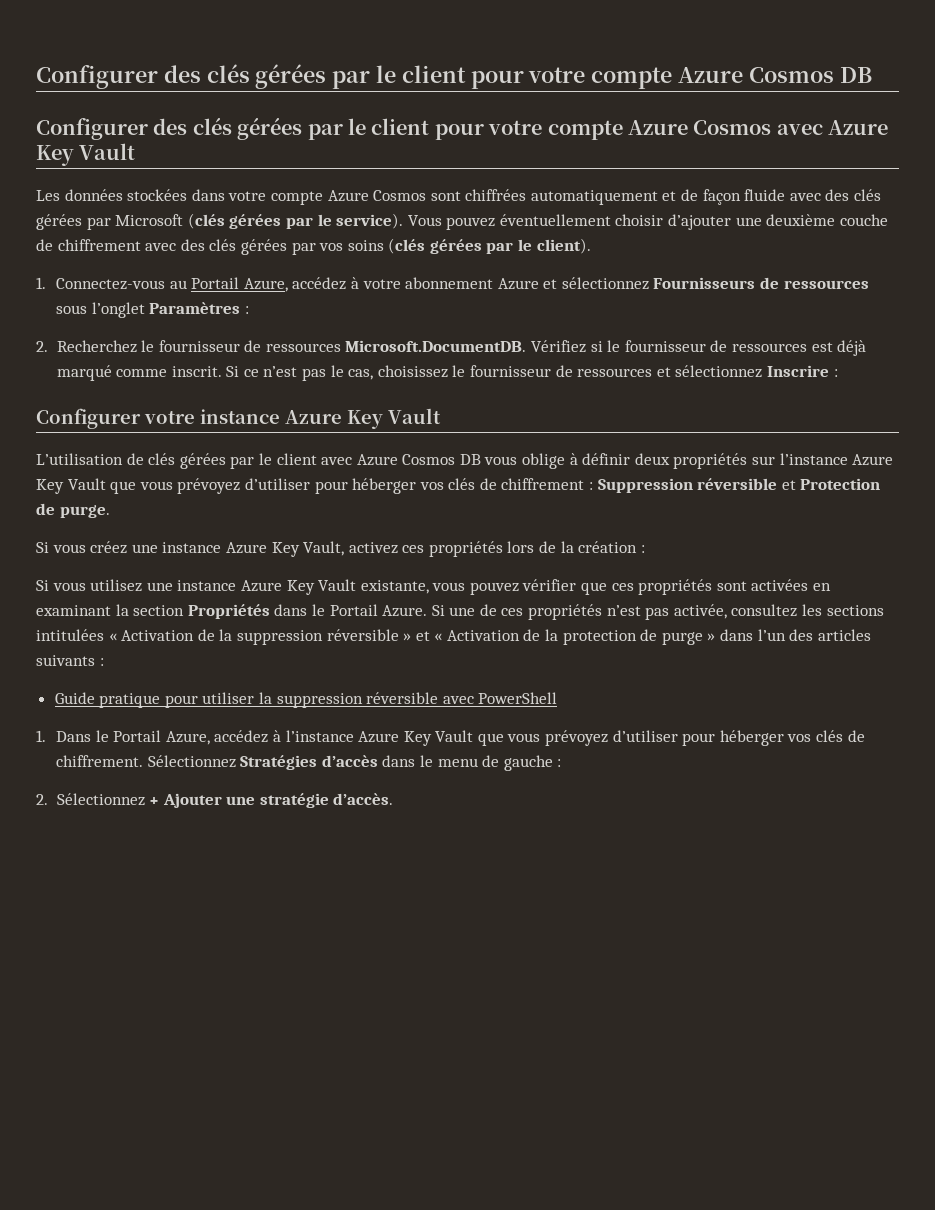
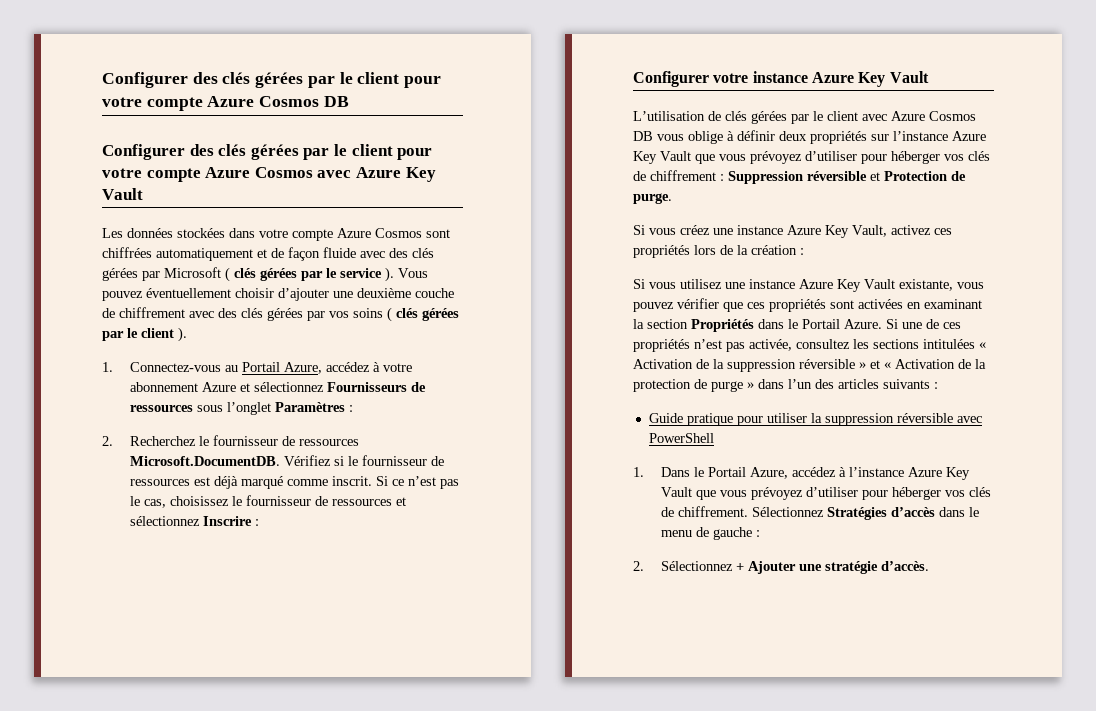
- Les données stockées dans votre compte Azure Cosmos sont chiffrées automatiquement et de façon fluide avec des clés gérées par Microsoft (clés gérées par le service).
+ Les données stockées dans votre compte Azure Cosmos sont chiffrées automatiquement et de façon fluide avec des clés gérées par Microsoft ( clés gérées par le service ).
- Vous pouvez éventuellement choisir d’ajouter une deuxième couche de chiffrement avec des clés gérées par vos soins (clés gérées par le client).
+ Vous pouvez éventuellement choisir d’ajouter une deuxième couche de chiffrement avec des clés gérées par vos soins ( clés gérées par le client ).

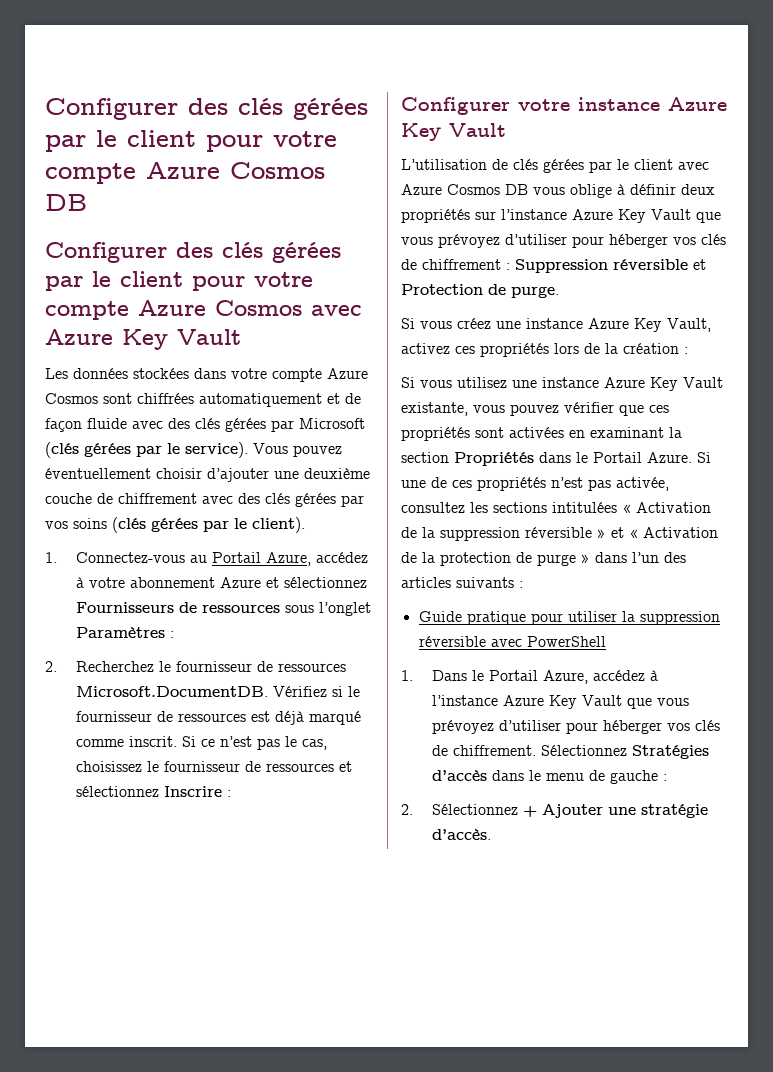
- Les données stockées dans votre compte Azure Cosmos sont chiffrées automatiquement et de façon fluide avec des clés gérées par Microsoft ( clés gérées par le service ).
+ Les données stockées dans votre compte Azure Cosmos sont chiffrées automatiquement et de façon fluide avec des clés gérées par Microsoft (clés gérées par le service).
- Vous pouvez éventuellement choisir d’ajouter une deuxième couche de chiffrement avec des clés gérées par vos soins ( clés gérées par le client ).
+ Vous pouvez éventuellement choisir d’ajouter une deuxième couche de chiffrement avec des clés gérées par vos soins (clés gérées par le client).

